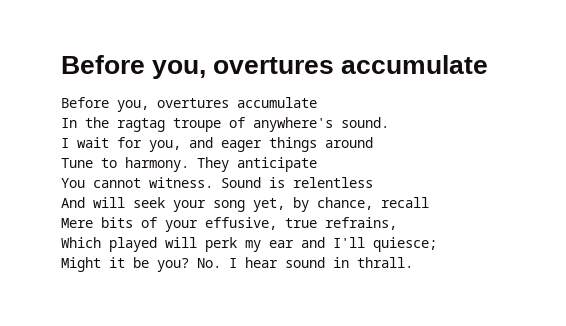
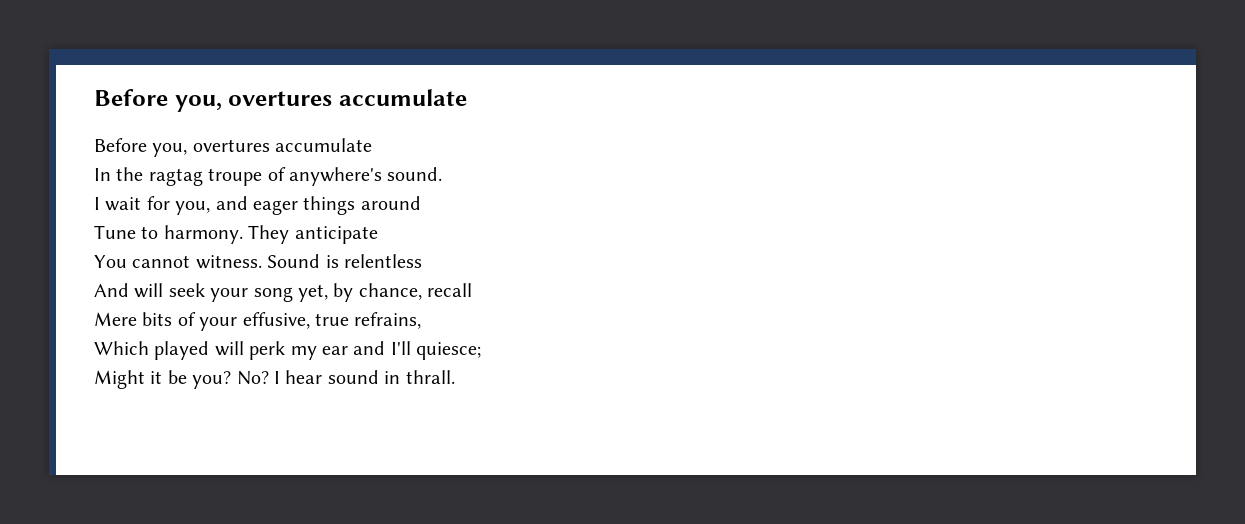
- No. I hear sound in thrall.
+ No? I hear sound in thrall.

